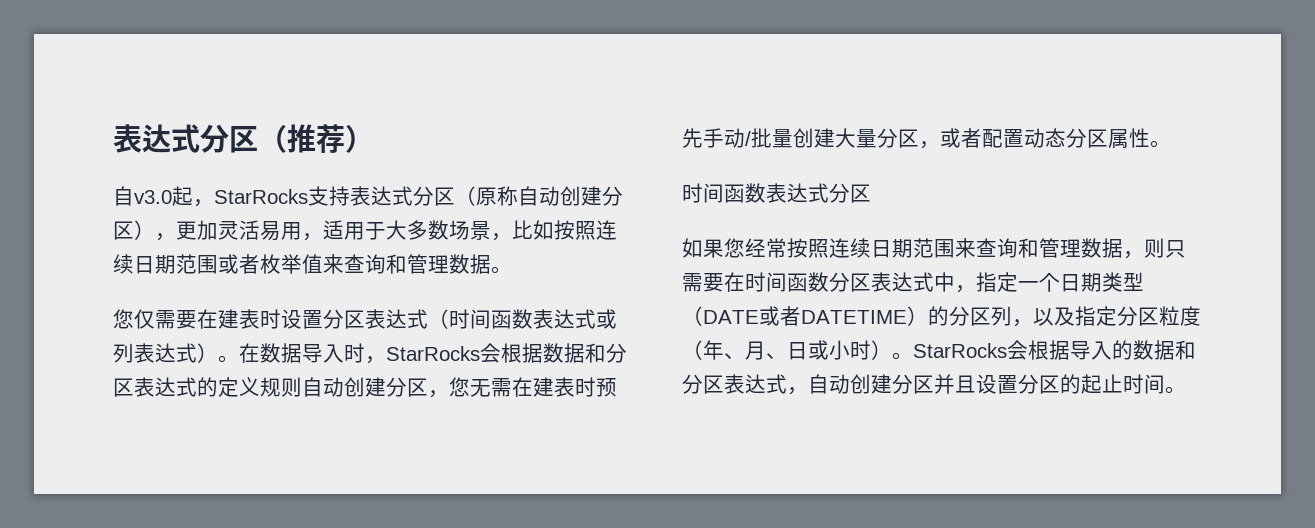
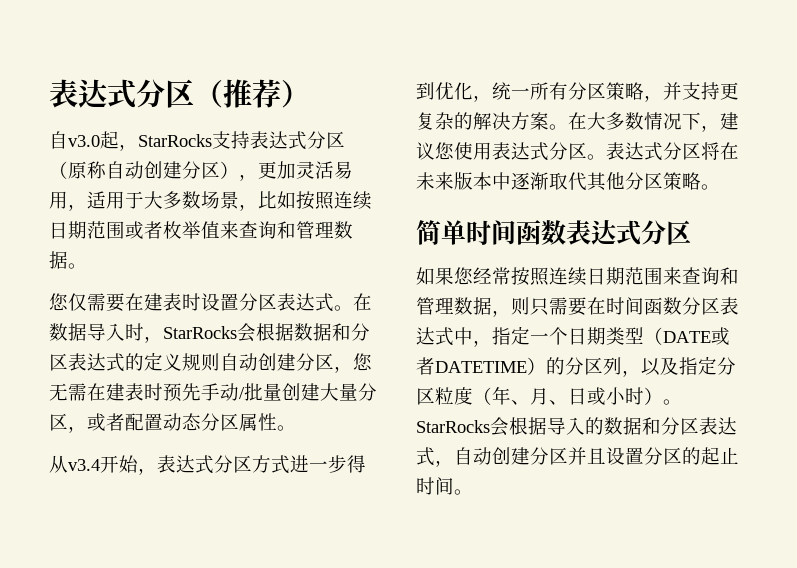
- 您仅需要在建表时设置分区表达式（时间函数表达式或列表达式）。
+ 您仅需要在建表时设置分区表达式。
- 时间函数表达式分区
+ 从v3.4开始，表达式分区方式进一步得到优化，统一所有分区策略，并支持更复杂的解决方案。在大多数情况下，建议您使用表达式分区。表达式分区将在未来版本中逐渐取代其他分区策略。
+ 简单时间函数表达式分区

